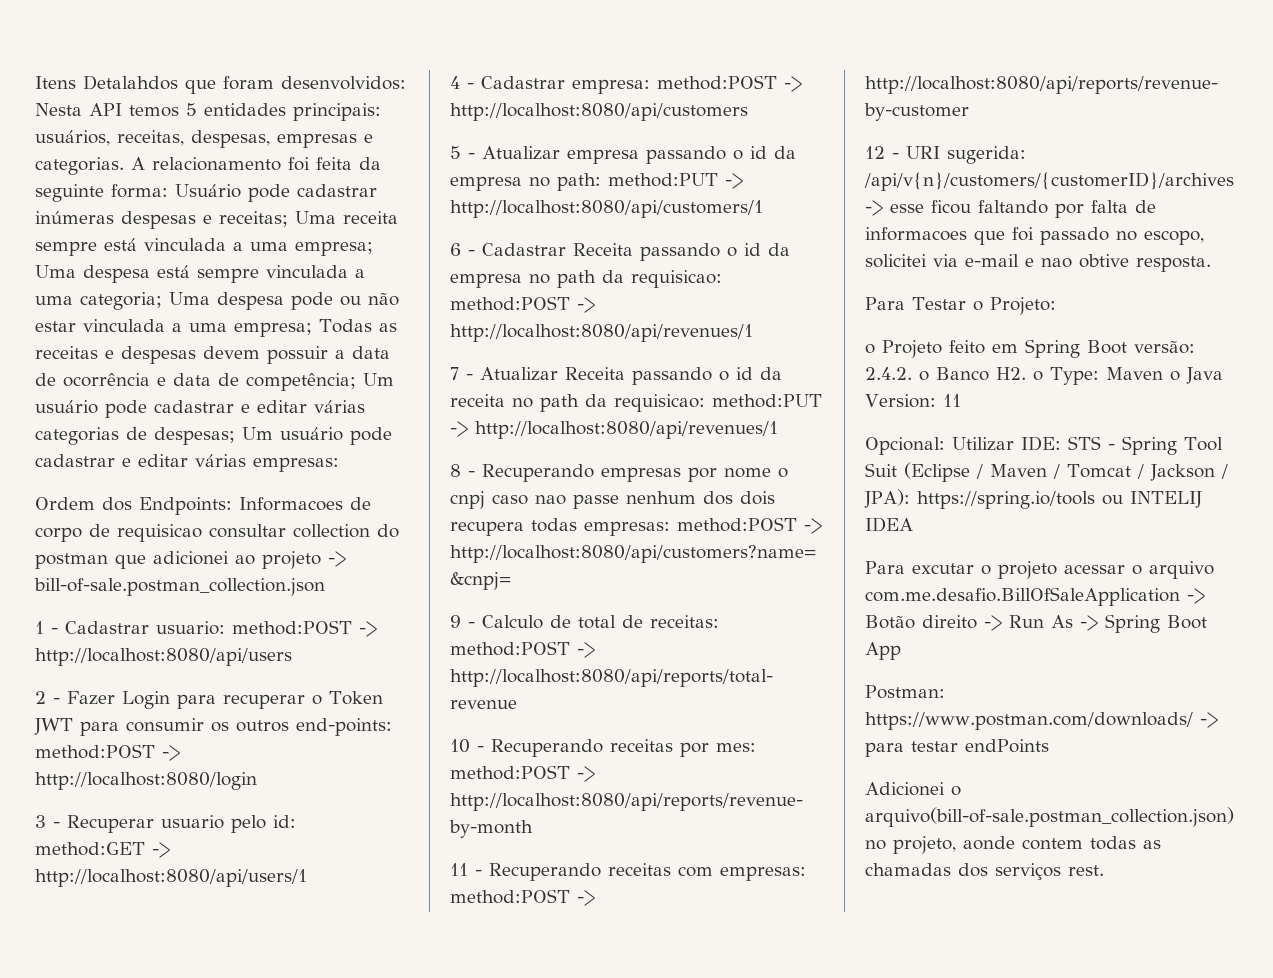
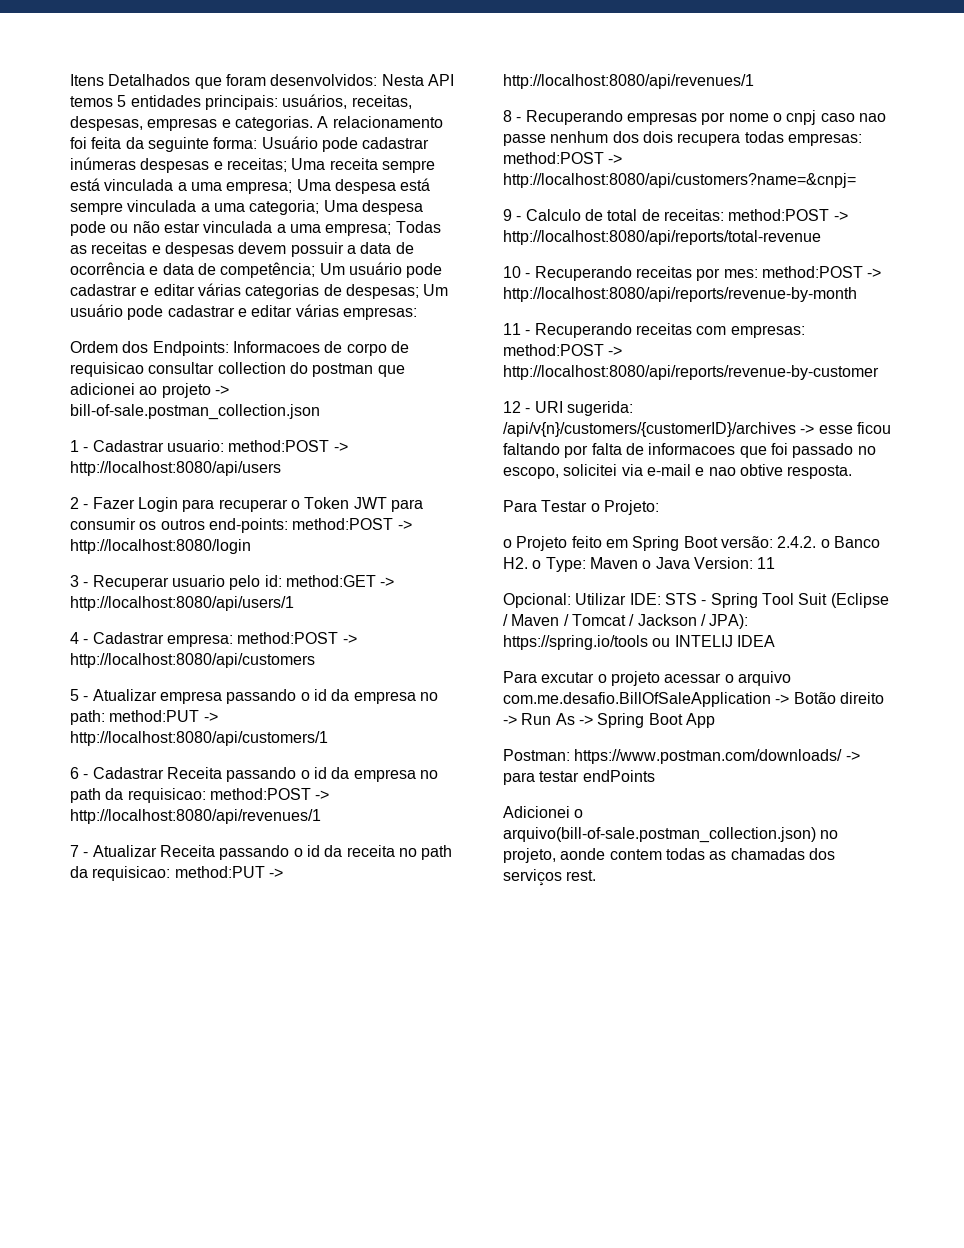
- Itens Detalahdos que foram desenvolvidos: Nesta API temos 5 entidades principais: usuários, receitas, despesas, empresas e categorias.
+ Itens Detalhados que foram desenvolvidos: Nesta API temos 5 entidades principais: usuários, receitas, despesas, empresas e categorias.

